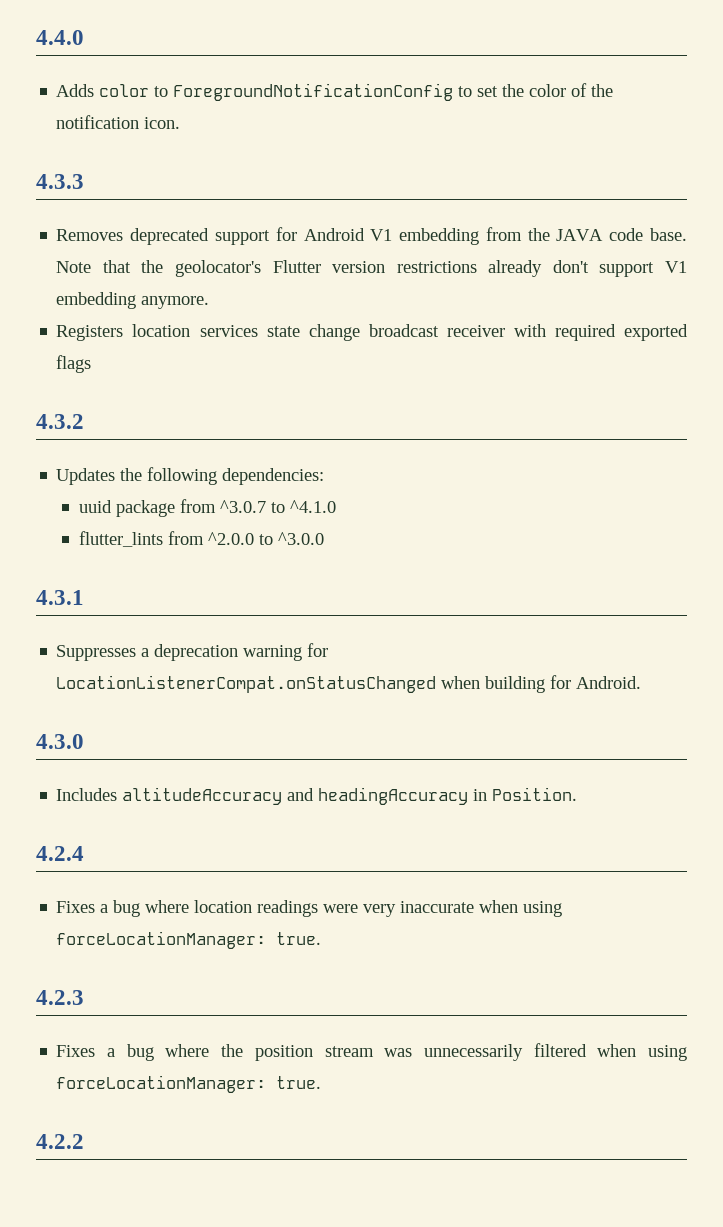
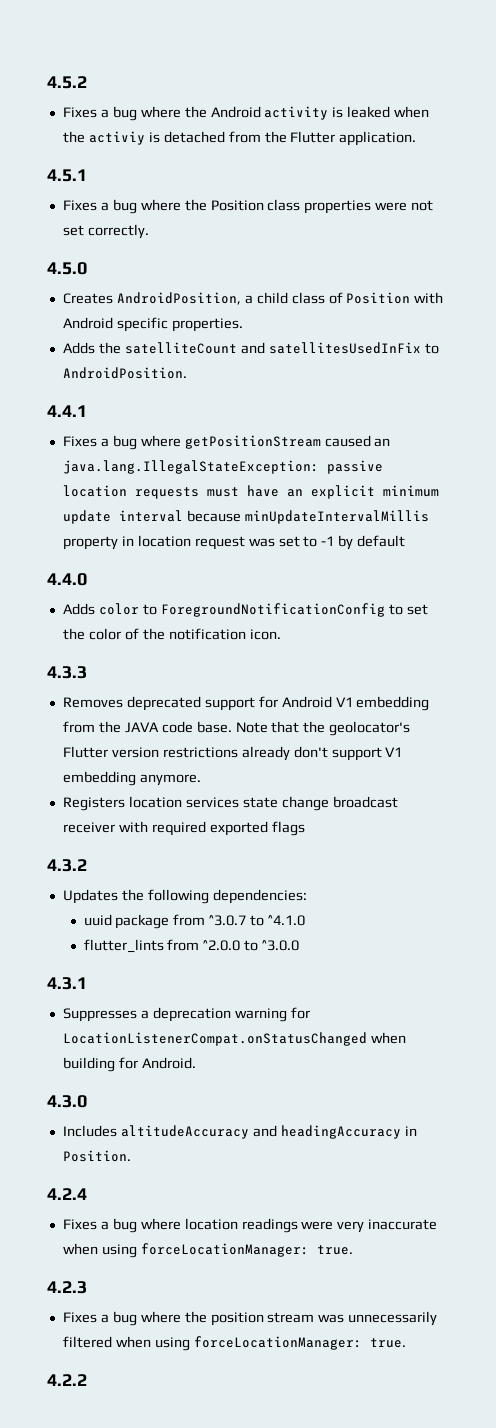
+ 4.5.2
+ Fixes a bug where the Android activity is leaked when the activiy is detached from the Flutter application.
+ 4.5.1
+ Fixes a bug where the Position class properties were not set correctly.
+ 4.5.0
+ Creates AndroidPosition, a child class of Position with Android specific properties.
+ Adds the satelliteCount and satellitesUsedInFix to AndroidPosition.
+ 4.4.1
+ Fixes a bug where getPositionStream caused an java.lang.IllegalStateException: passive location requests must have an explicit minimum update interval because minUpdateIntervalMillis property in location request was set to -1 by default

